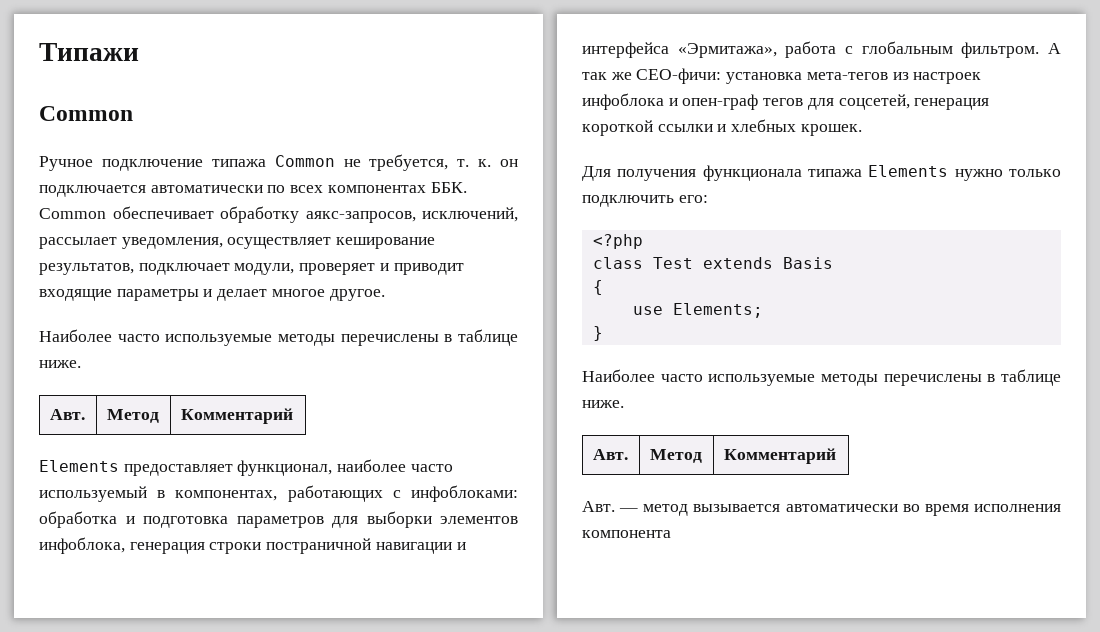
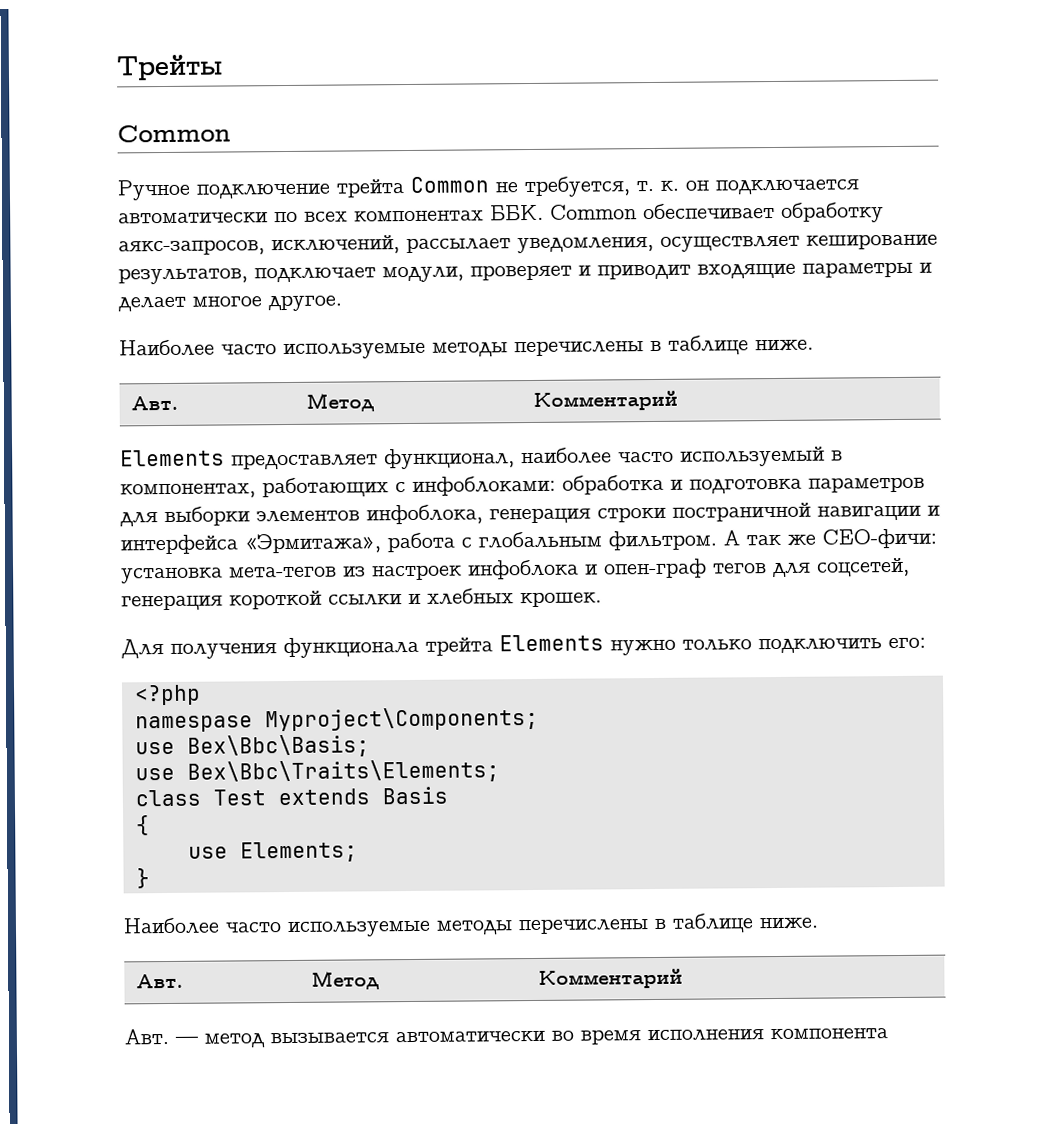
- Типажи
+ Трейты
- Ручное подключение типажа Common не требуется, т. к. он подключается автоматически по всех компонентах ББК. Common обеспечивает обработку аякс-запросов, исключений, рассылает уведомления, осуществляет кеширование результатов, подключает модули, проверяет и приводит входящие параметры и делает многое другое.
+ Ручное подключение трейта Common не требуется, т. к. он подключается автоматически по всех компонентах ББК. Common обеспечивает обработку аякс-запросов, исключений, рассылает уведомления, осуществляет кеширование результатов, подключает модули, проверяет и приводит входящие параметры и делает многое другое.
- Для получения функционала типажа Elements нужно только подключить его:
+ Для получения функционала трейта Elements нужно только подключить его:
+ namespase Myproject\Components;
+ use Bex\Bbc\Basis;
+ use Bex\Bbc\Traits\Elements;

